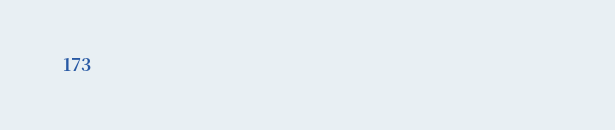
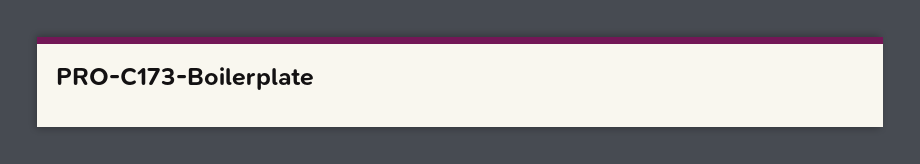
- 173
+ PRO-C173-Boilerplate

